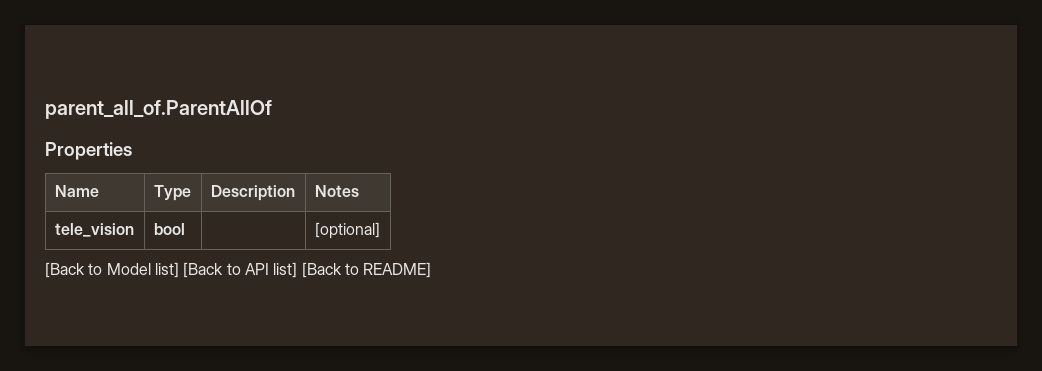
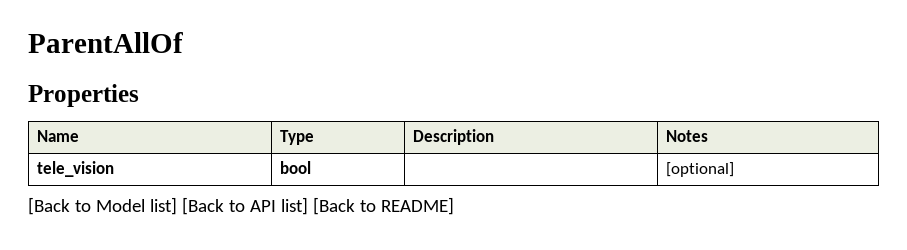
- parent_all_of.ParentAllOf
+ ParentAllOf

